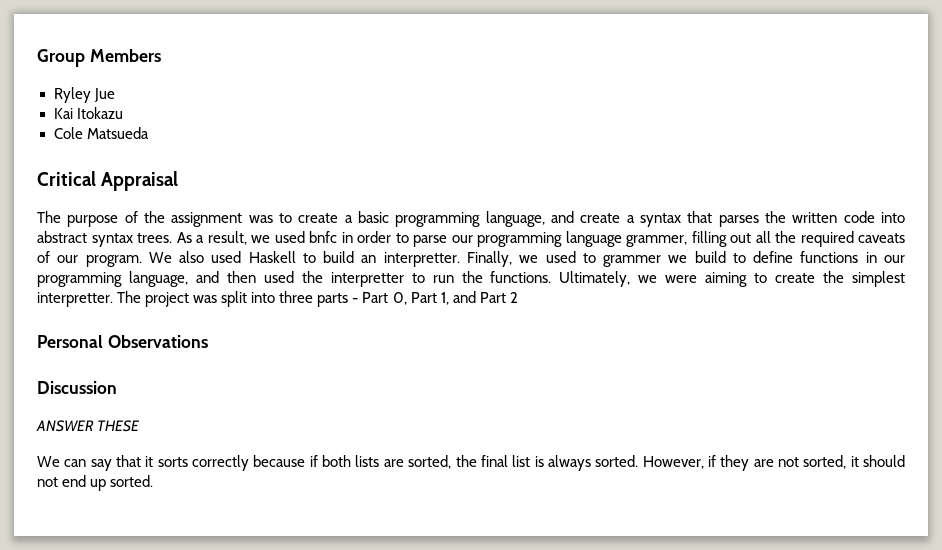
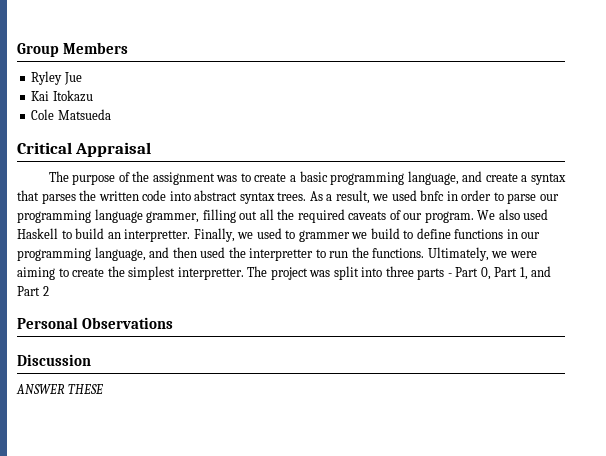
- We can say that it sorts correctly because if both lists are sorted, the final list is always sorted. However, if they are not sorted, it should not end up sorted.

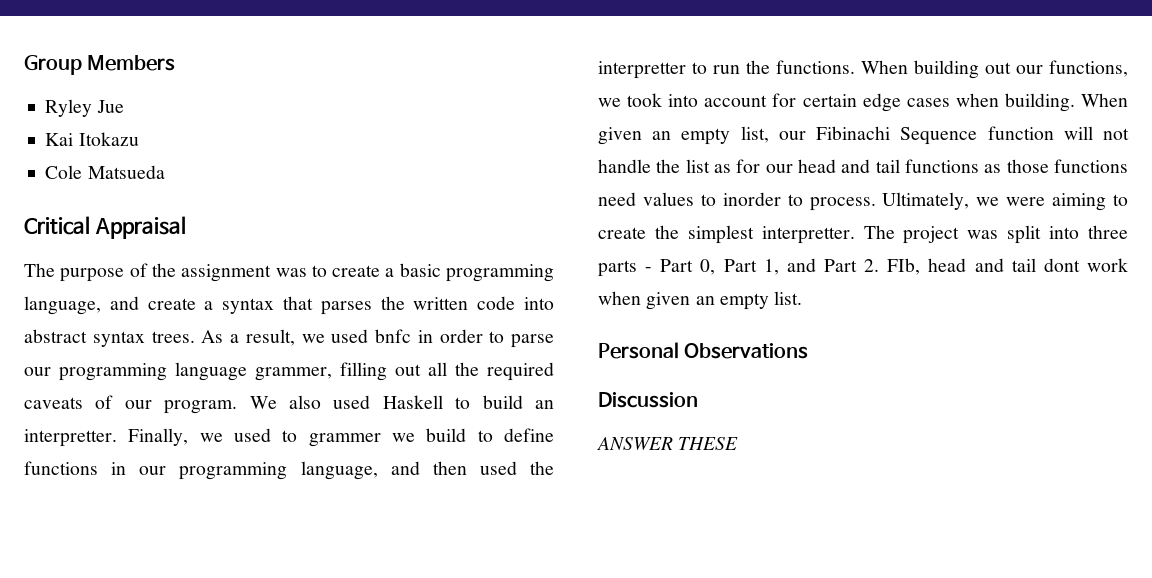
+ When building out our functions, we took into account for certain edge cases when building. When given an empty list, our Fibinachi Sequence function will not handle the list as for our head and tail functions as those functions need values to inorder to process.
- The project was split into three parts - Part 0, Part 1, and Part 2
+ The project was split into three parts - Part 0, Part 1, and Part 2. FIb, head and tail dont work when given an empty list.

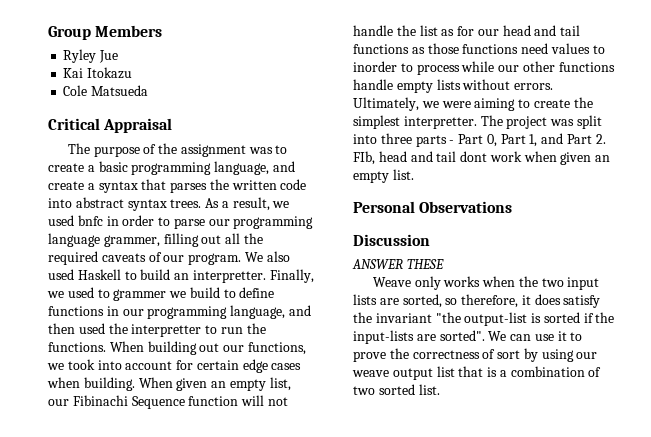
- When given an empty list, our Fibinachi Sequence function will not handle the list as for our head and tail functions as those functions need values to inorder to process.
+ When given an empty list, our Fibinachi Sequence function will not handle the list as for our head and tail functions as those functions need values to inorder to process while our other functions handle empty lists without errors.
+ Weave only works when the two input lists are sorted, so therefore, it does satisfy the invariant "the output-list is sorted if the input-lists are sorted". We can use it to prove the correctness of sort by using our weave output list that is a combination of two sorted list.

